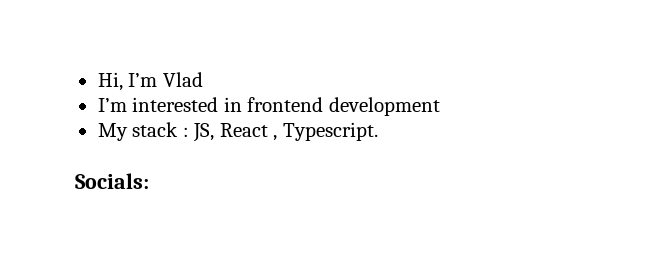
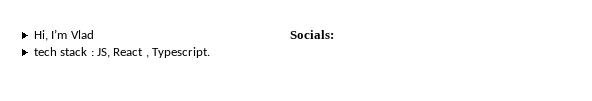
- I’m interested in frontend development
- My stack : JS, React , Typescript.
+ tech stack : JS, React , Typescript.

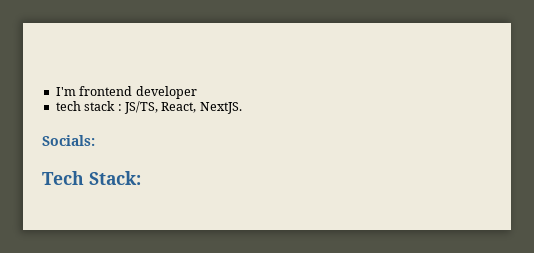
- Hi, I’m Vlad
+ I'm frontend developer
- tech stack : JS, React , Typescript.
+ tech stack : JS/TS, React, NextJS.
+ Tech Stack:

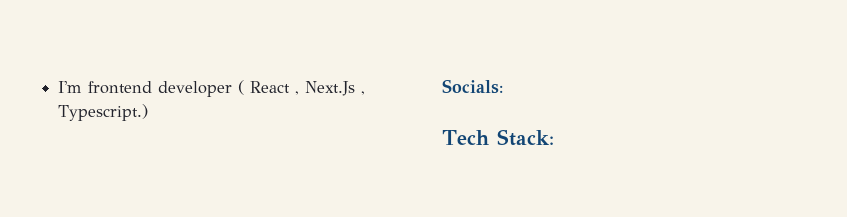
- I'm frontend developer
- tech stack : JS/TS, React, NextJS.
+ I'm frontend developer ( React , Next.Js , Typescript.)

